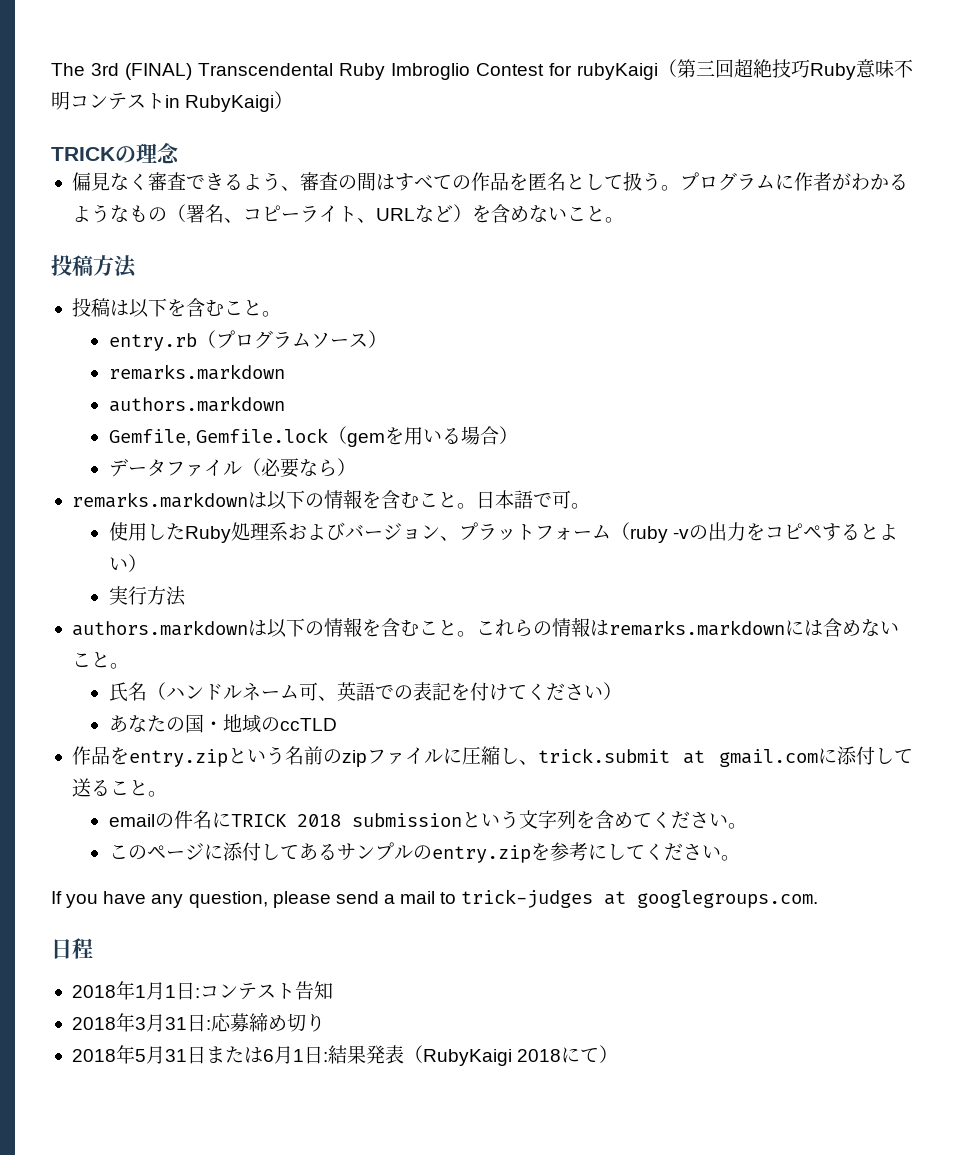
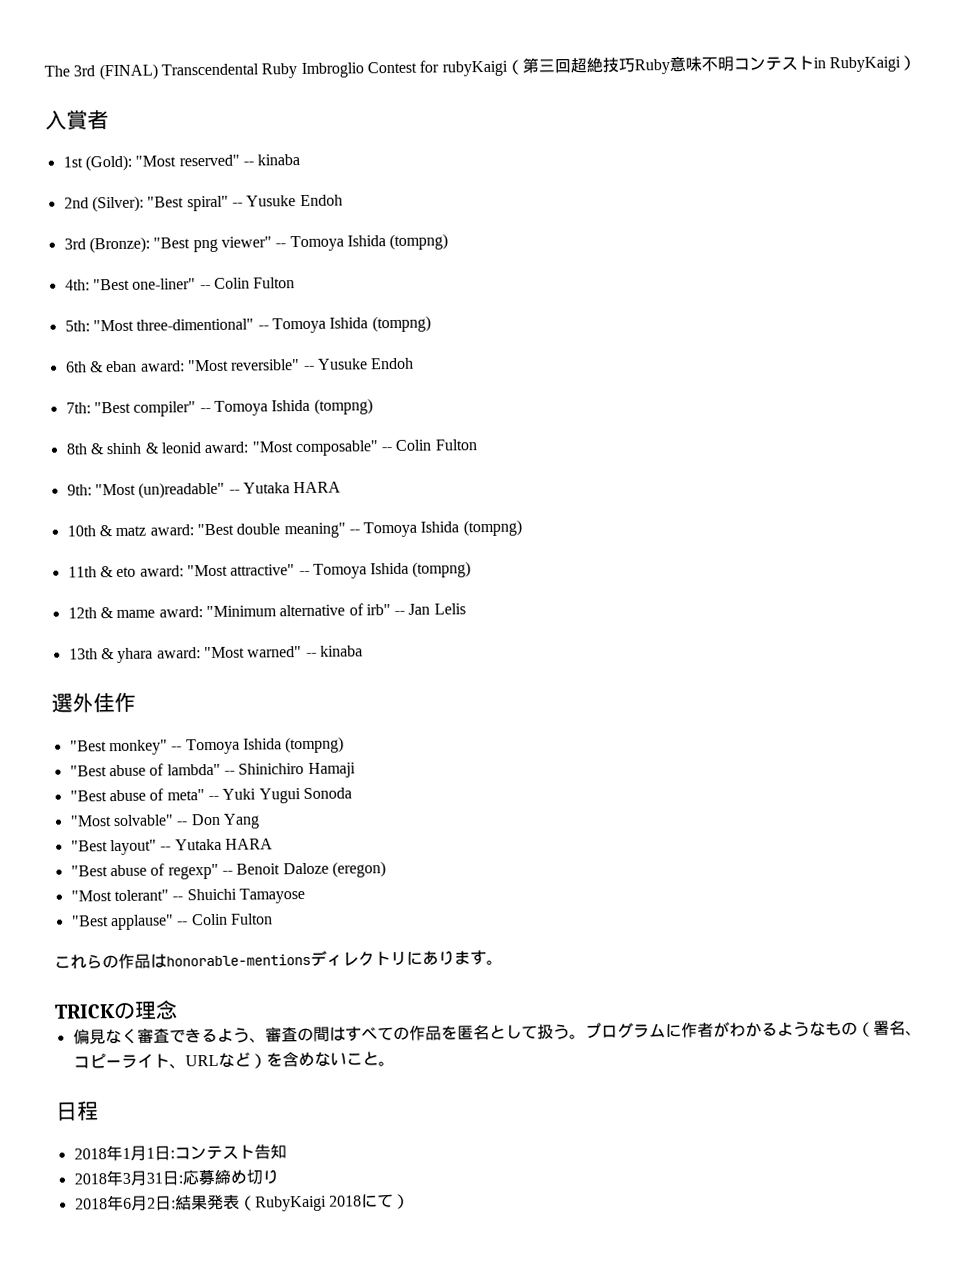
+ 入賞者
+ 1st (Gold): "Most reserved" -- kinaba
+ 2nd (Silver): "Best spiral" -- Yusuke Endoh
+ 3rd (Bronze): "Best png viewer" -- Tomoya Ishida (tompng)
+ 4th: "Best one-liner" -- Colin Fulton
+ 5th: "Most three-dimentional" -- Tomoya Ishida (tompng)
+ 6th & eban award: "Most reversible" -- Yusuke Endoh
+ 7th: "Best compiler" -- Tomoya Ishida (tompng)
+ 8th & shinh & leonid award: "Most composable" -- Colin Fulton
+ 9th: "Most (un)readable" -- Yutaka HARA
+ 10th & matz award: "Best double meaning" -- Tomoya Ishida (tompng)
+ 11th & eto award: "Most attractive" -- Tomoya Ishida (tompng)
+ 12th & mame award: "Minimum alternative of irb" -- Jan Lelis
+ 13th & yhara award: "Most warned" -- kinaba
+ 選外佳作
+ "Best monkey" -- Tomoya Ishida (tompng)
+ "Best abuse of lambda" -- Shinichiro Hamaji
+ "Best abuse of meta" -- Yuki Yugui Sonoda
+ "Most solvable" -- Don Yang
+ "Best layout" -- Yutaka HARA
+ "Best abuse of regexp" -- Benoit Daloze (eregon)
+ "Most tolerant" -- Shuichi Tamayose
+ "Best applause" -- Colin Fulton
+ これらの作品はhonorable-mentionsディレクトリにあります。
- 投稿方法
- 投稿は以下を含むこと。
- entry.rb（プログラムソース）
- remarks.markdown
- authors.markdown
- Gemfile, Gemfile.lock（gemを用いる場合）
- データファイル（必要なら）
- remarks.markdownは以下の情報を含むこと。日本語で可。
- 使用したRuby処理系およびバージョン、プラットフォーム（ruby -vの出力をコピペするとよい）
- 実行方法
- authors.markdownは以下の情報を含むこと。これらの情報はremarks.markdownには含めないこと。
- 氏名（ハンドルネーム可、英語での表記を付けてください）
- あなたの国・地域のccTLD
- 作品をentry.zipという名前のzipファイルに圧縮し、trick.submit at gmail.comに添付して送ること。
- emailの件名にTRICK 2018 submissionという文字列を含めてください。
- このページに添付してあるサンプルのentry.zipを参考にしてください。
- If you have any question, please send a mail to trick-judges at googlegroups.com.
- 2018年5月31日または6月1日:結果発表（RubyKaigi 2018にて）
+ 2018年6月2日:結果発表（RubyKaigi 2018にて）

